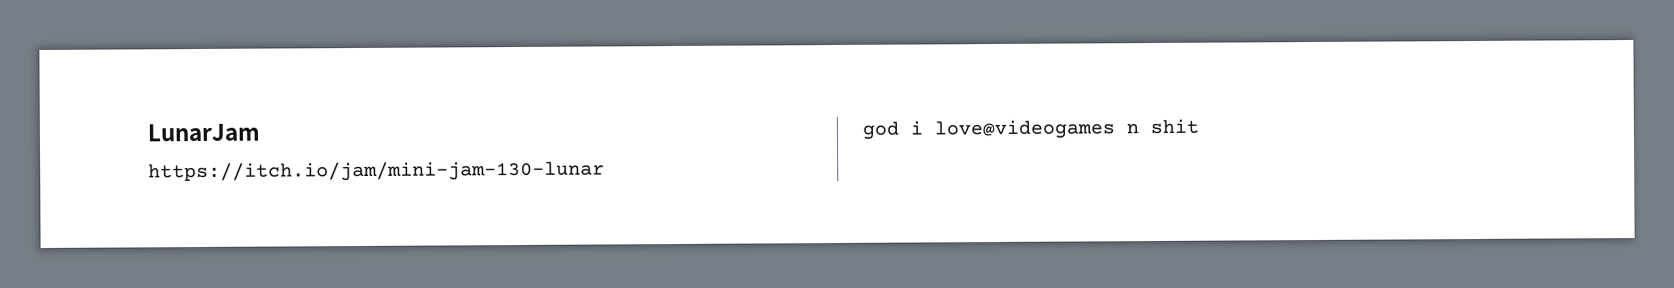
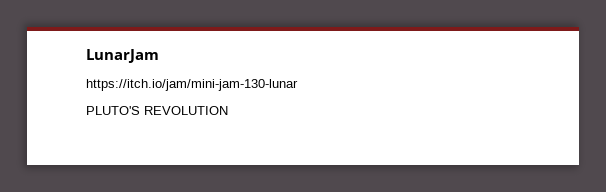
- god i love@videogames n shit
+ PLUTO'S REVOLUTION

